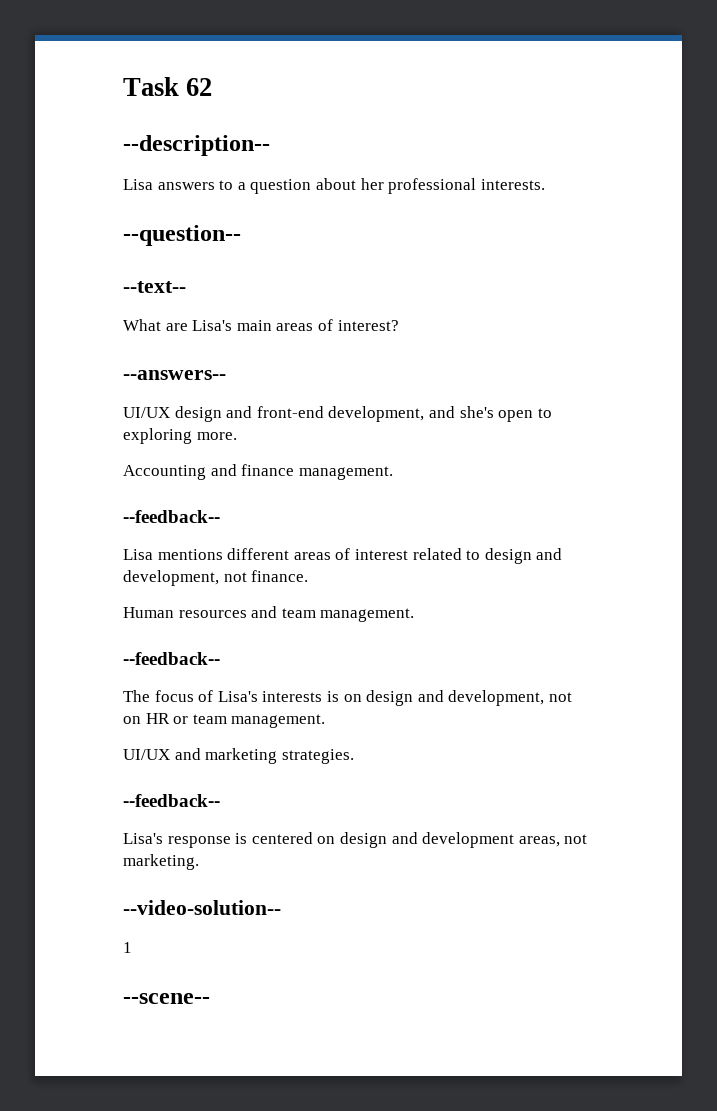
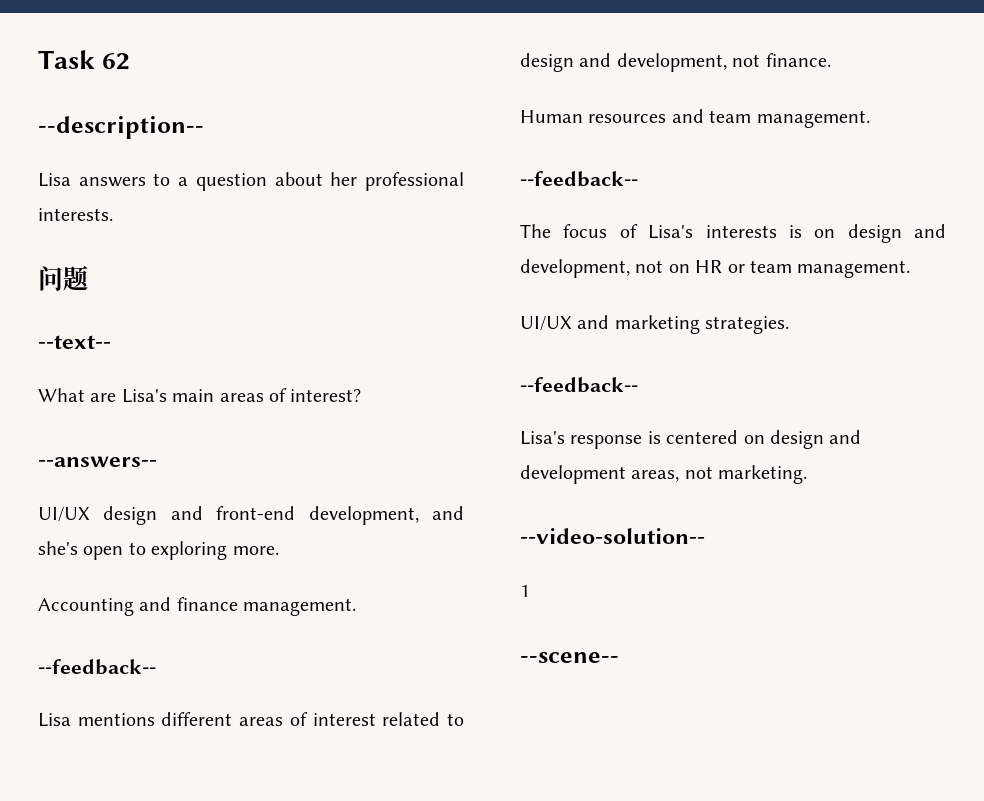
- --question--
+ 问题

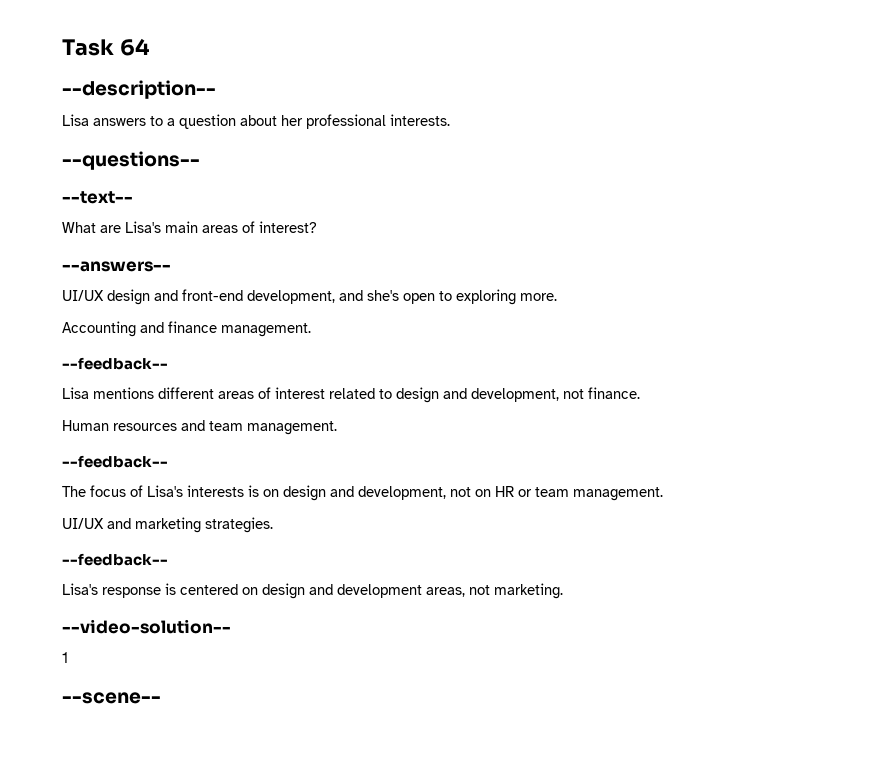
- Task 62
+ Task 64
- 问题
+ --questions--

